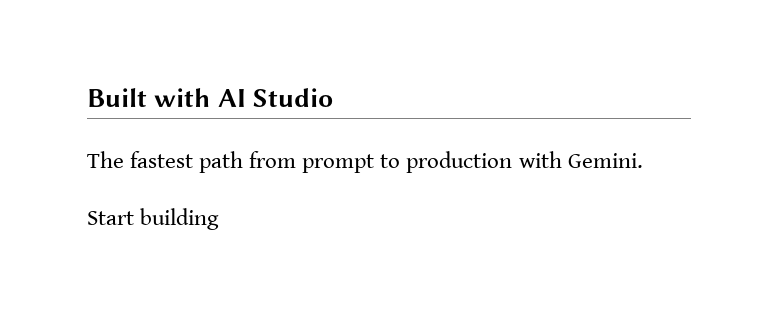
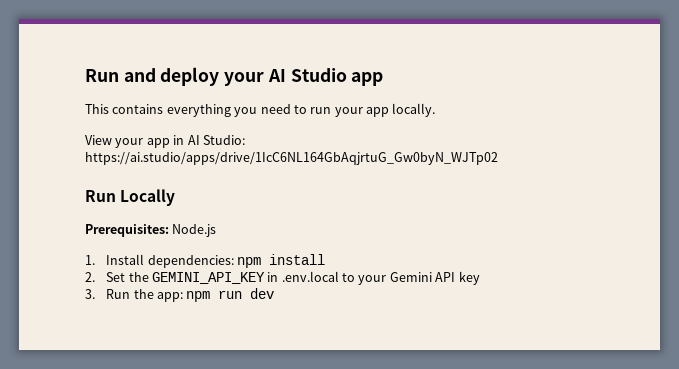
- Built with AI Studio
- The fastest path from prompt to production with Gemini.
- Start building
+ Run and deploy your AI Studio app
+ This contains everything you need to run your app locally.
+ View your app in AI Studio: https://ai.studio/apps/drive/1IcC6NL164GbAqjrtuG_Gw0byN_WJTp02
+ Run Locally
+ Prerequisites: Node.js
+ 1. Install dependencies: npm install
+ 2. Set the GEMINI_API_KEY in .env.local to your Gemini API key
+ 3. Run the app: npm run dev

